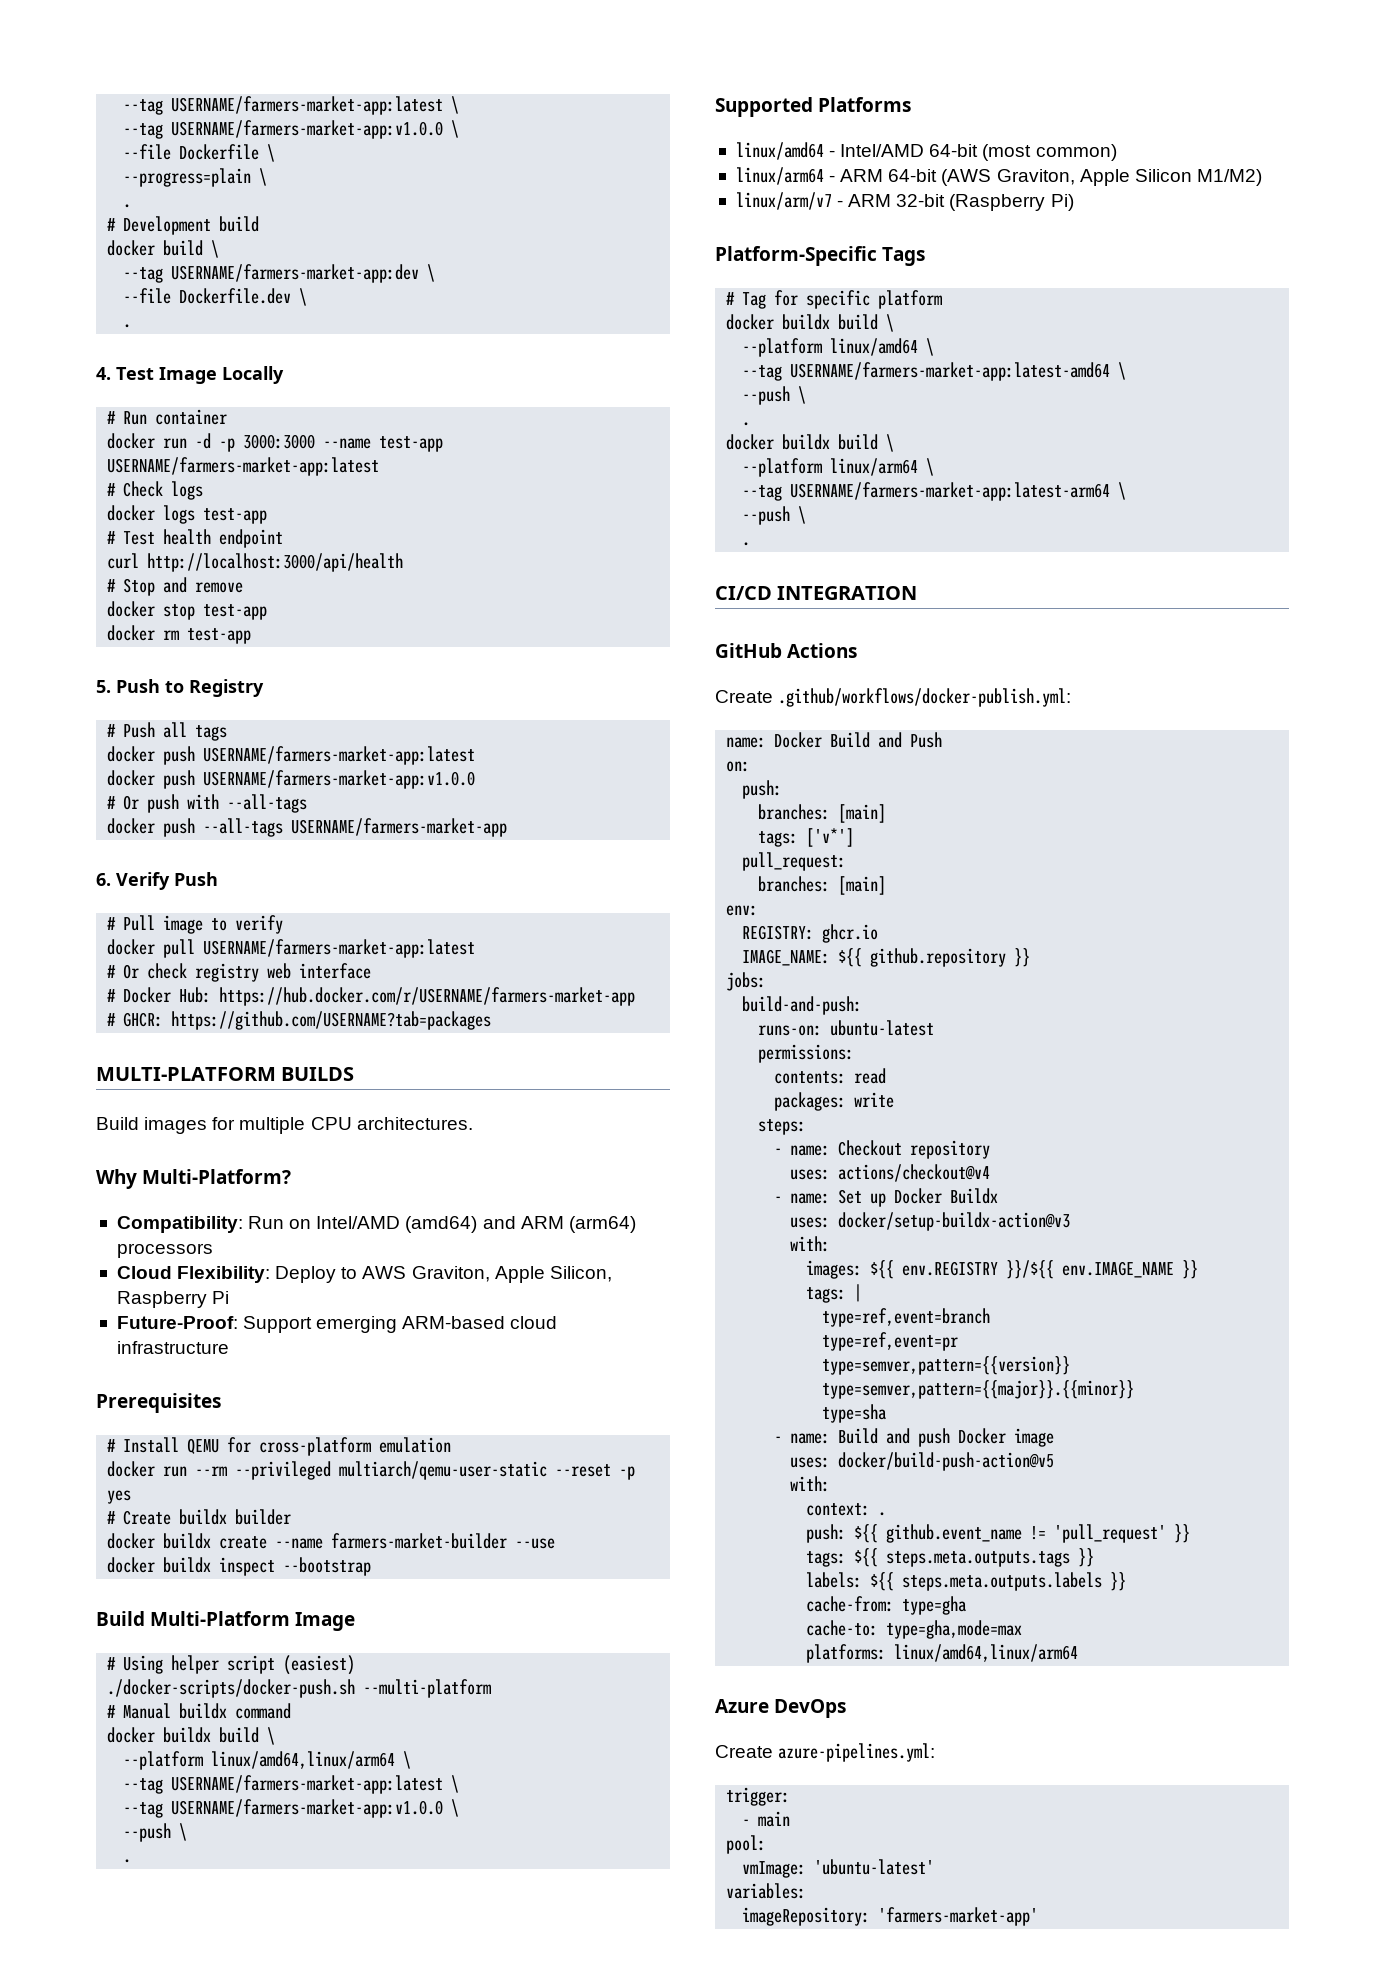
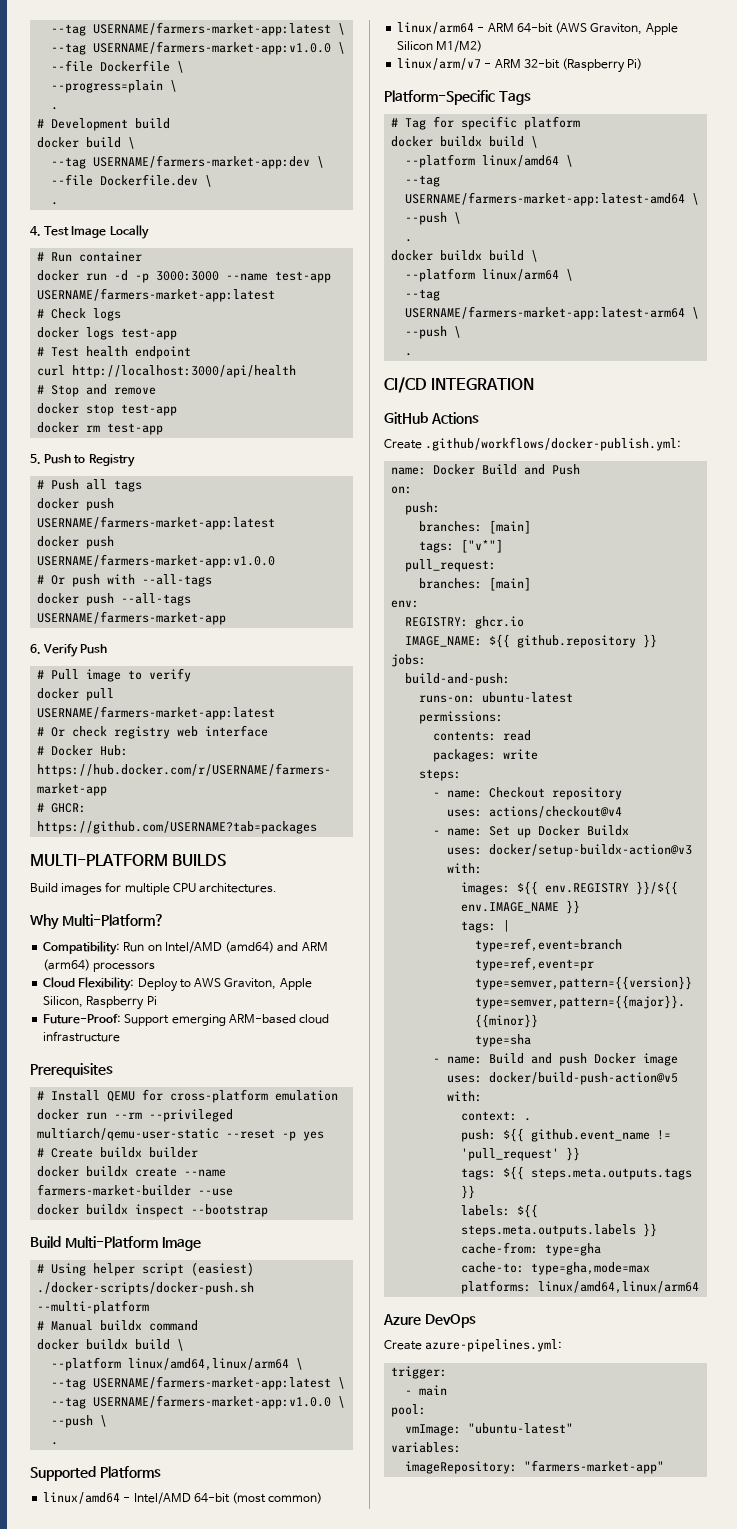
- tags: ['v*']
+ tags: ["v*"]
- vmImage: 'ubuntu-latest'
+ vmImage: "ubuntu-latest"
- imageRepository: 'farmers-market-app'
+ imageRepository: "farmers-market-app"

